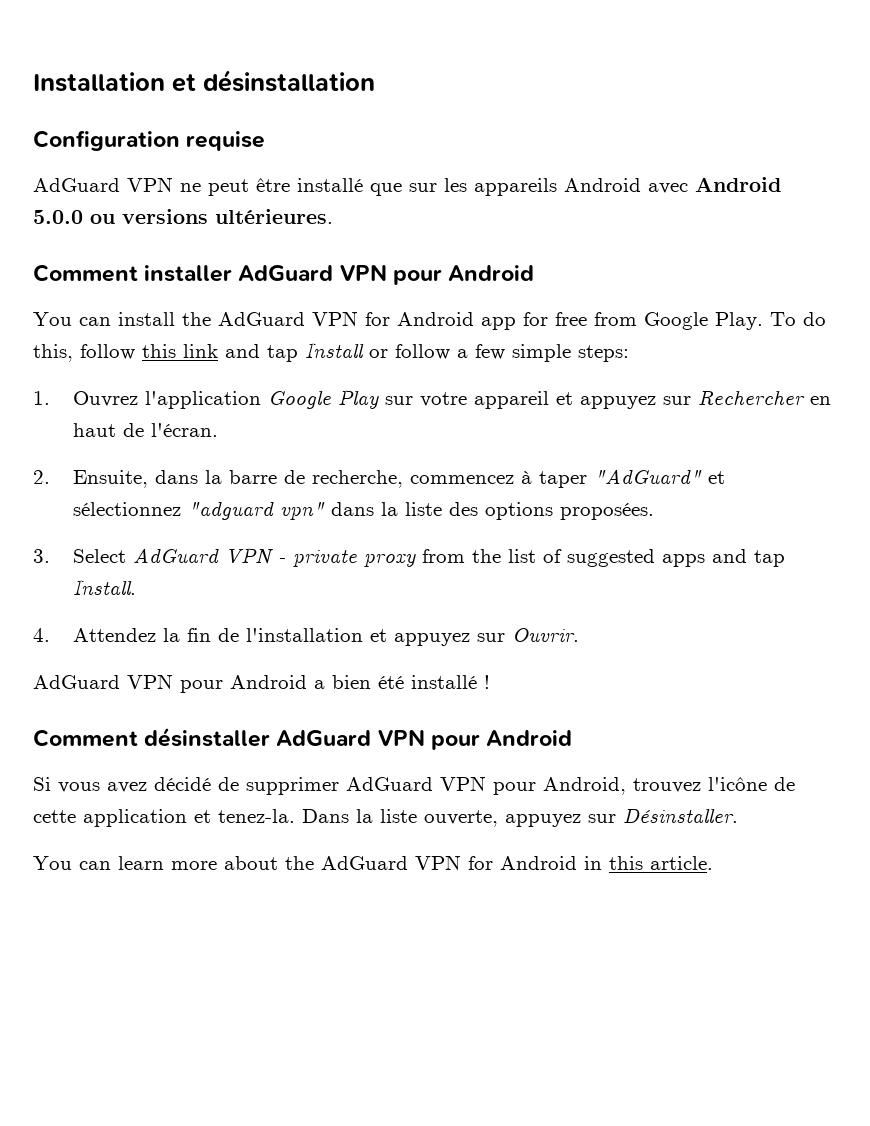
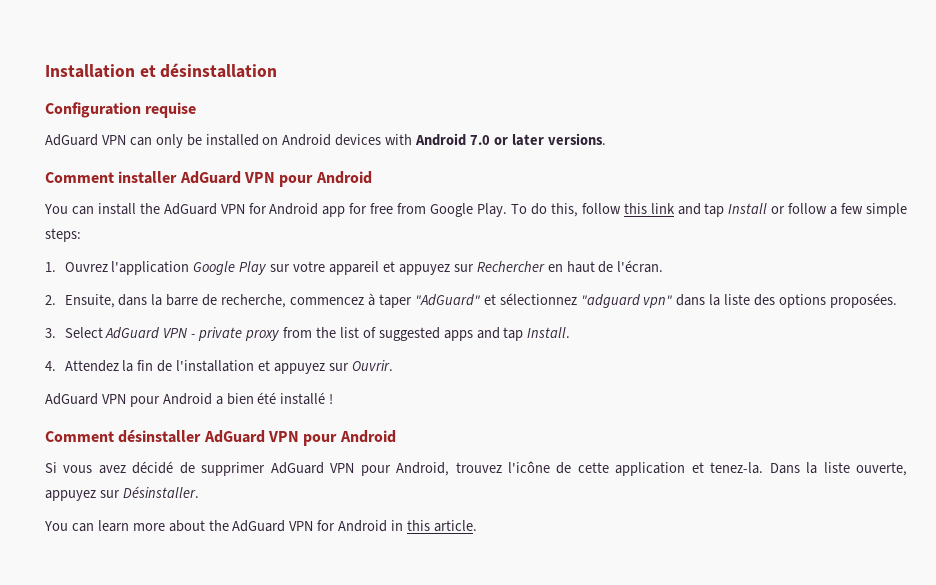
- AdGuard VPN ne peut être installé que sur les appareils Android avec Android 5.0.0 ou versions ultérieures.
+ AdGuard VPN can only be installed on Android devices with Android 7.0 or later versions.

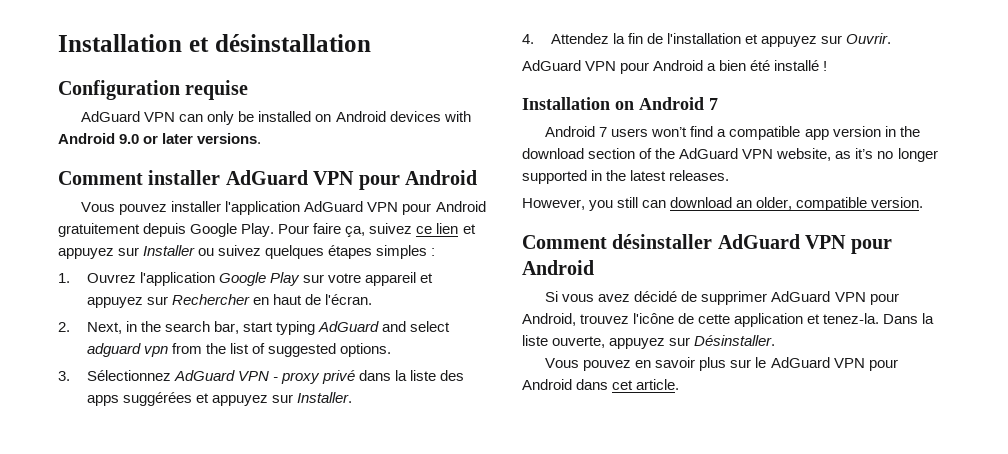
- AdGuard VPN can only be installed on Android devices with Android 7.0 or later versions.
+ AdGuard VPN can only be installed on Android devices with Android 9.0 or later versions.
- You can install the AdGuard VPN for Android app for free from Google Play. To do this, follow this link and tap Install or follow a few simple steps:
+ Vous pouvez installer l'application AdGuard VPN pour Android gratuitement depuis Google Play. Pour faire ça, suivez ce lien et appuyez sur Installer ou suivez quelques étapes simples :
- 2. Ensuite, dans la barre de recherche, commencez à taper "AdGuard" et sélectionnez "adguard vpn" dans la liste des options proposées.
- 3. Select AdGuard VPN - private proxy from the list of suggested apps and tap Install.
+ 2. Next, in the search bar, start typing AdGuard and select adguard vpn from the list of suggested options.
+ 3. Sélectionnez AdGuard VPN - proxy privé dans la liste des apps suggérées et appuyez sur Installer.
+ Installation on Android 7
+ Android 7 users won’t find a compatible app version in the download section of the AdGuard VPN website, as it’s no longer supported in the latest releases.
+ However, you still can download an older, compatible version.
- You can learn more about the AdGuard VPN for Android in this article.
+ Vous pouvez en savoir plus sur le AdGuard VPN pour Android dans cet article.

